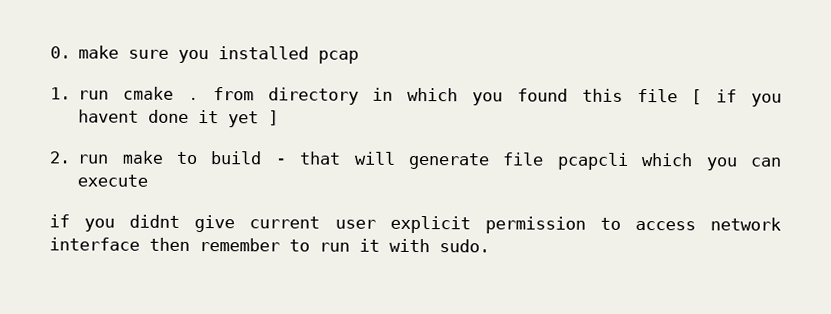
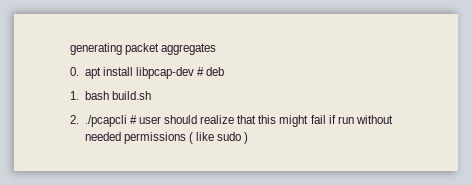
- 0. make sure you installed pcap
- 1. run cmake . from directory in which you found this file [ if you havent done it yet ]
- 2. run make to build - that will generate file pcapcli which you can execute
- if you didnt give current user explicit permission to access network interface then remember to run it with sudo.
+ generating packet aggregates
+ 0. apt install libpcap-dev # deb
+ 1. bash build.sh
+ 2. ./pcapcli # user should realize that this might fail if run without needed permissions ( like sudo )

